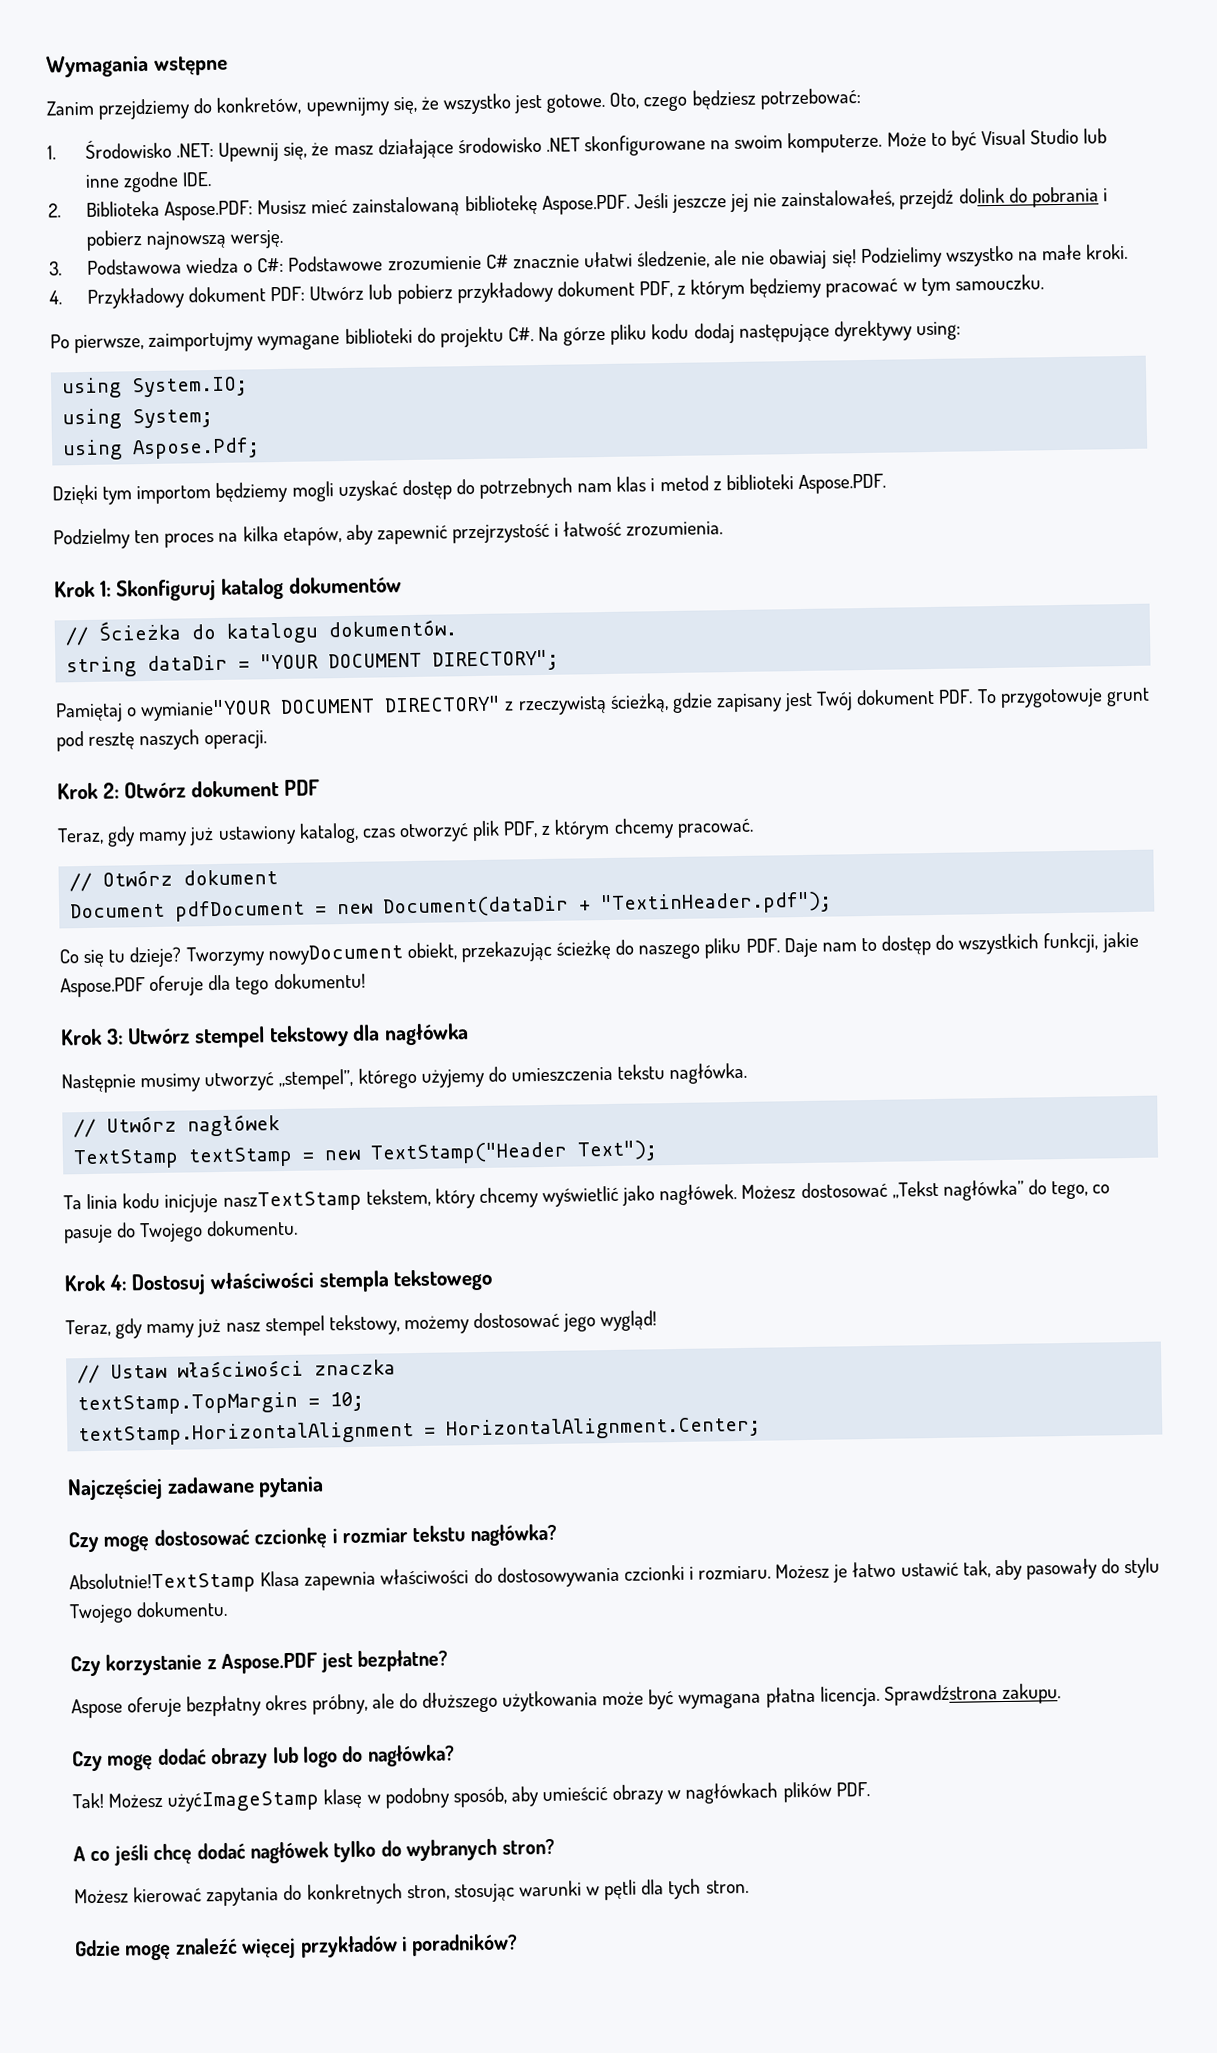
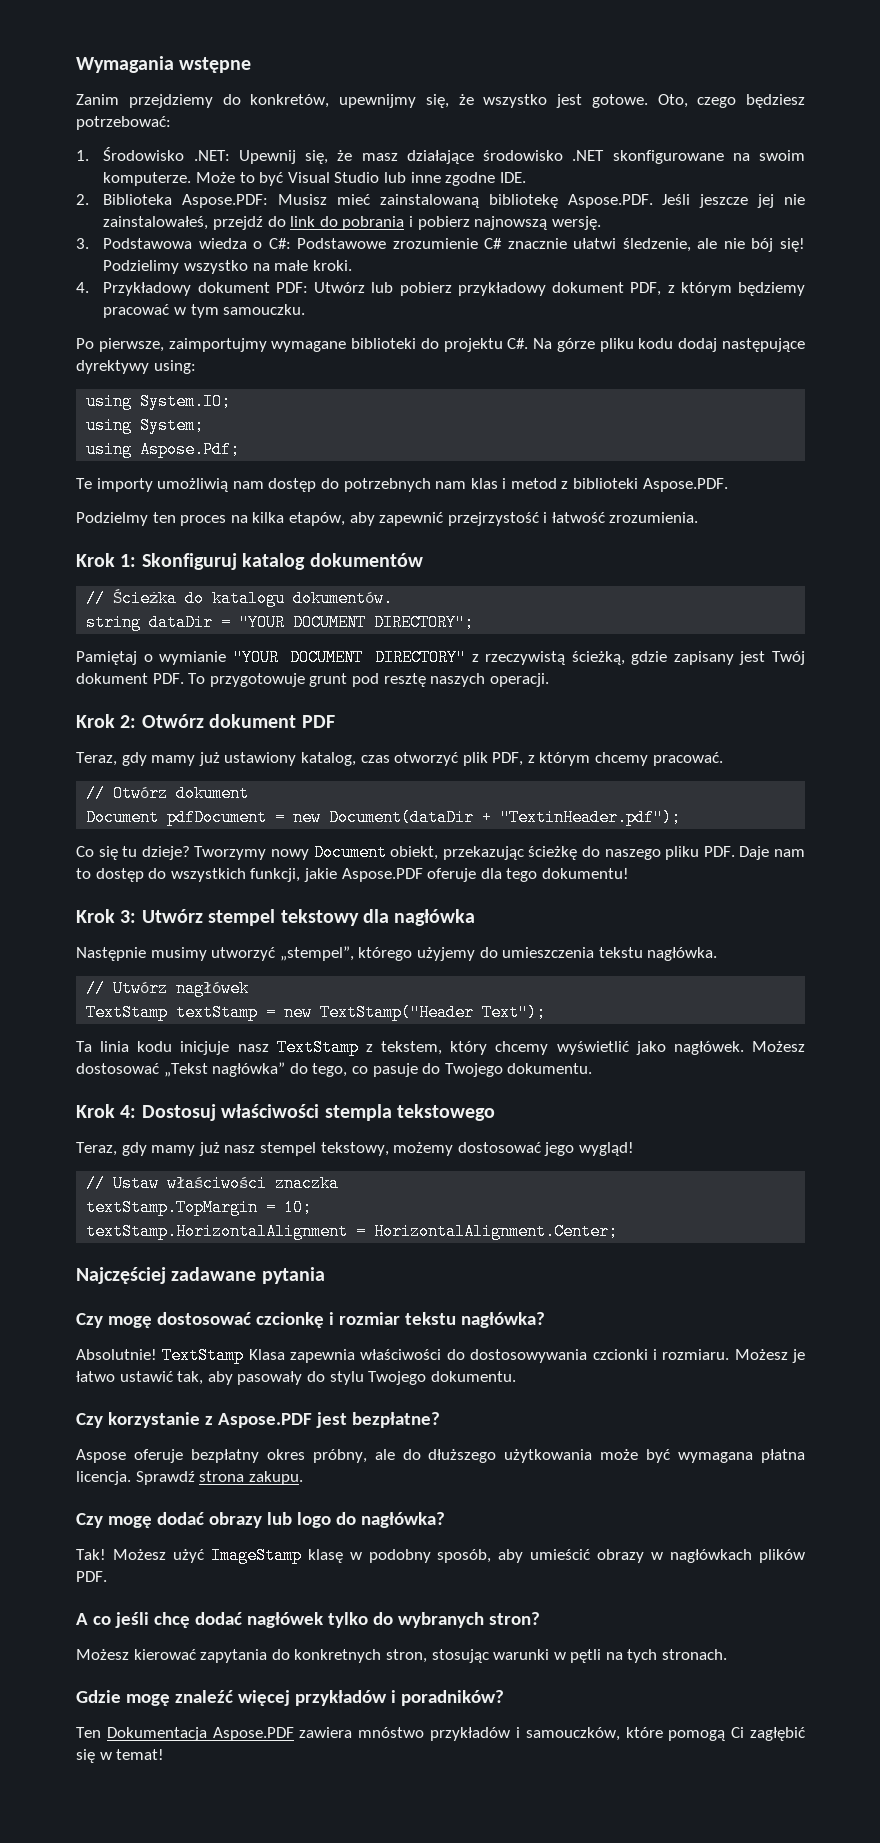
- 2. Biblioteka Aspose.PDF: Musisz mieć zainstalowaną bibliotekę Aspose.PDF. Jeśli jeszcze jej nie zainstalowałeś, przejdź dolink do pobrania i pobierz najnowszą wersję.
+ 2. Biblioteka Aspose.PDF: Musisz mieć zainstalowaną bibliotekę Aspose.PDF. Jeśli jeszcze jej nie zainstalowałeś, przejdź do link do pobrania i pobierz najnowszą wersję.
- 3. Podstawowa wiedza o C#: Podstawowe zrozumienie C# znacznie ułatwi śledzenie, ale nie obawiaj się!
+ 3. Podstawowa wiedza o C#: Podstawowe zrozumienie C# znacznie ułatwi śledzenie, ale nie bój się!
- Dzięki tym importom będziemy mogli uzyskać dostęp do potrzebnych nam klas i metod z biblioteki Aspose.PDF.
+ Te importy umożliwią nam dostęp do potrzebnych nam klas i metod z biblioteki Aspose.PDF.
- Pamiętaj o wymianie"YOUR DOCUMENT DIRECTORY" z rzeczywistą ścieżką, gdzie zapisany jest Twój dokument PDF. To przygotowuje grunt pod resztę naszych operacji.
+ Pamiętaj o wymianie "YOUR DOCUMENT DIRECTORY" z rzeczywistą ścieżką, gdzie zapisany jest Twój dokument PDF. To przygotowuje grunt pod resztę naszych operacji.
- Tworzymy nowyDocument obiekt, przekazując ścieżkę do naszego pliku PDF. Daje nam to dostęp do wszystkich funkcji, jakie Aspose.PDF oferuje dla tego dokumentu!
+ Tworzymy nowy Document obiekt, przekazując ścieżkę do naszego pliku PDF. Daje nam to dostęp do wszystkich funkcji, jakie Aspose.PDF oferuje dla tego dokumentu!
- Ta linia kodu inicjuje naszTextStamp tekstem, który chcemy wyświetlić jako nagłówek.
+ Ta linia kodu inicjuje nasz TextStamp z tekstem, który chcemy wyświetlić jako nagłówek.
- Absolutnie!TextStamp Klasa zapewnia właściwości do dostosowywania czcionki i rozmiaru.
+ Absolutnie! TextStamp Klasa zapewnia właściwości do dostosowywania czcionki i rozmiaru.
- Sprawdźstrona zakupu.
+ Sprawdź strona zakupu.
- Możesz użyćImageStamp klasę w podobny sposób, aby umieścić obrazy w nagłówkach plików PDF.
+ Możesz użyć ImageStamp klasę w podobny sposób, aby umieścić obrazy w nagłówkach plików PDF.
- Możesz kierować zapytania do konkretnych stron, stosując warunki w pętli dla tych stron.
+ Możesz kierować zapytania do konkretnych stron, stosując warunki w pętli na tych stronach.
+ Ten Dokumentacja Aspose.PDF zawiera mnóstwo przykładów i samouczków, które pomogą Ci zagłębić się w temat!

